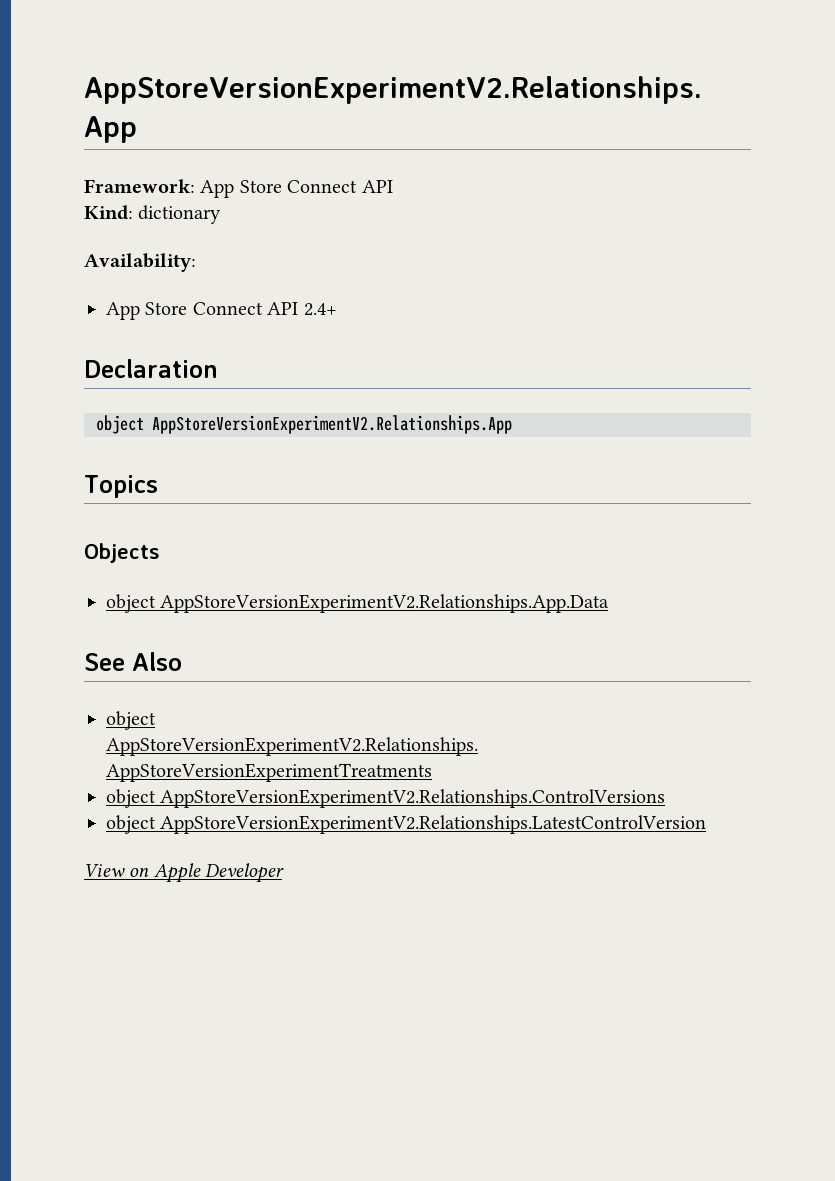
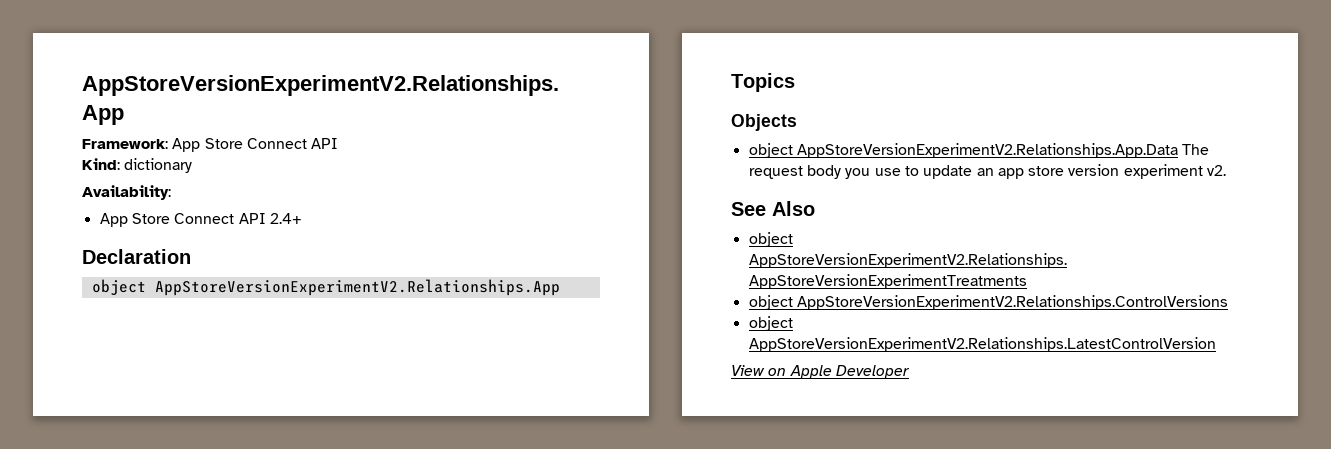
- object AppStoreVersionExperimentV2.Relationships.App.Data
+ object AppStoreVersionExperimentV2.Relationships.App.Data The request body you use to update an app store version experiment v2.

